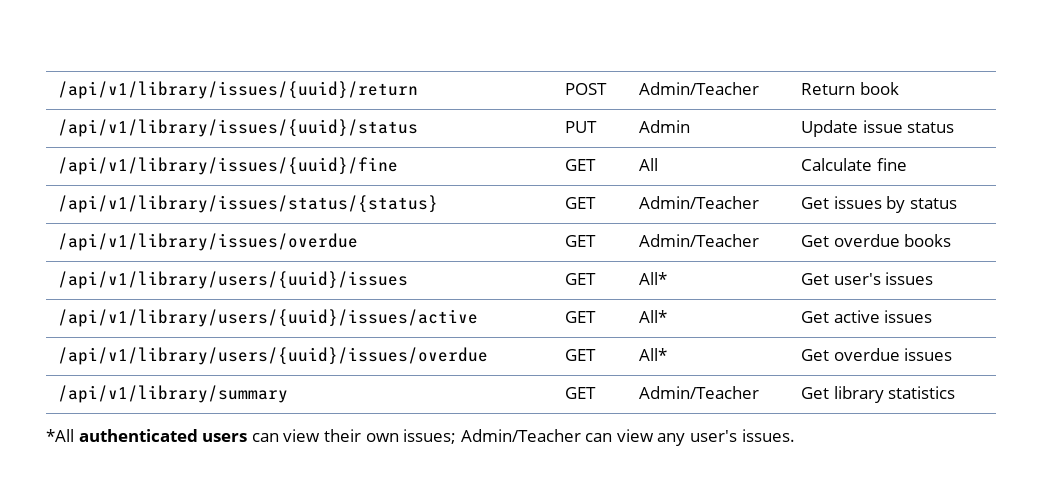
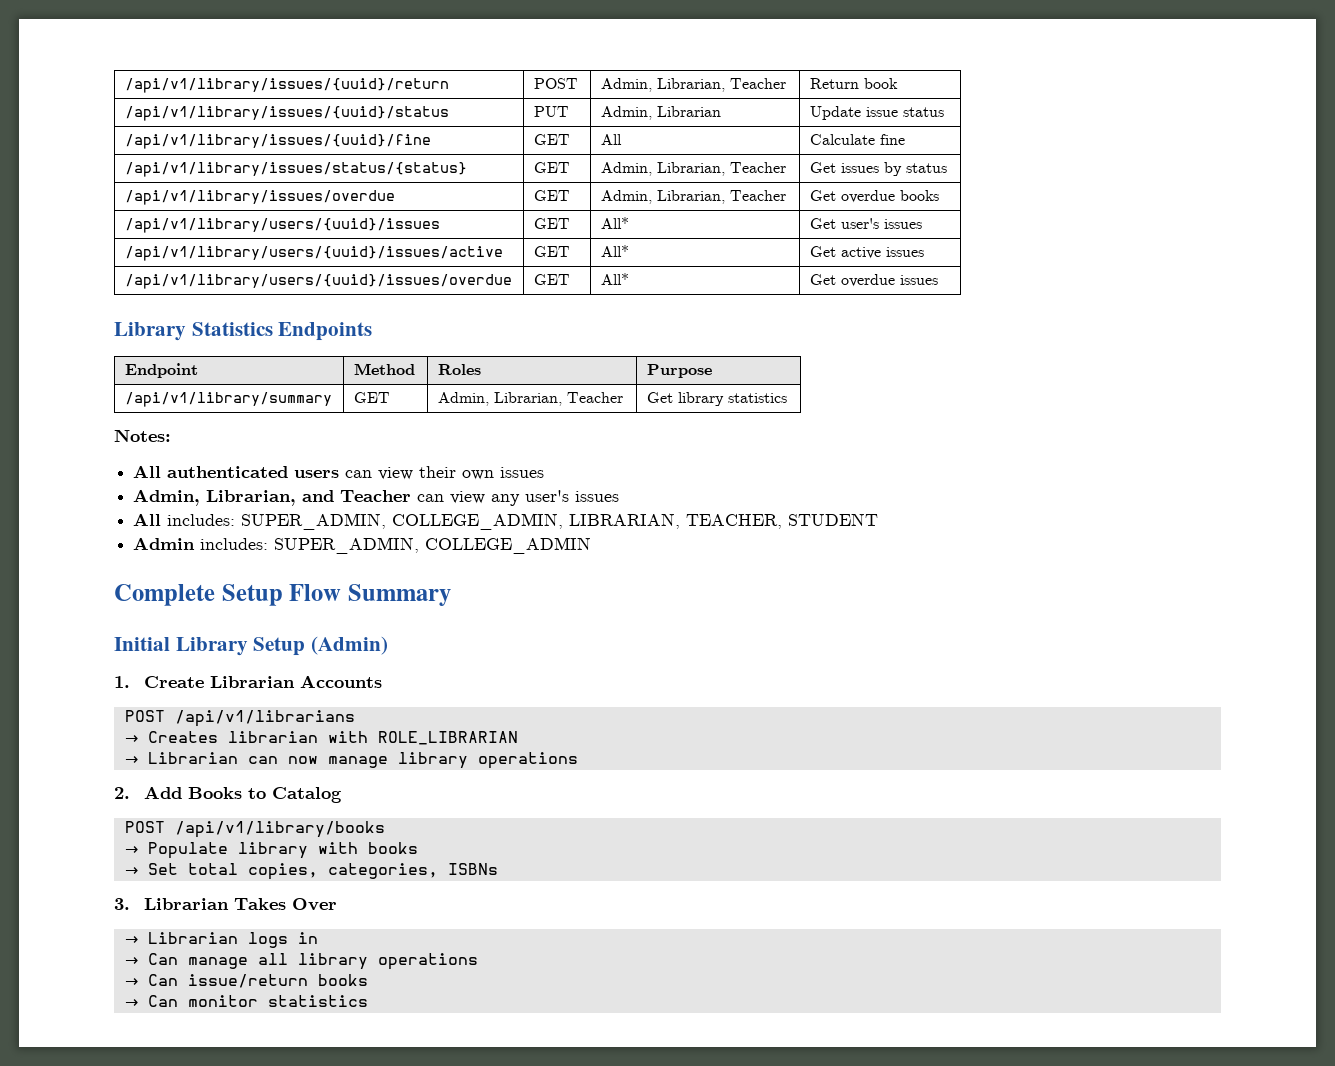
- /api/v1/library/issues/{uuid}/return | POST | Admin/Teacher | Return book
+ /api/v1/library/issues/{uuid}/return | POST | Admin, Librarian, Teacher | Return book
- /api/v1/library/issues/{uuid}/status | PUT | Admin | Update issue status
+ /api/v1/library/issues/{uuid}/status | PUT | Admin, Librarian | Update issue status
- /api/v1/library/issues/status/{status} | GET | Admin/Teacher | Get issues by status
+ /api/v1/library/issues/status/{status} | GET | Admin, Librarian, Teacher | Get issues by status
- /api/v1/library/issues/overdue | GET | Admin/Teacher | Get overdue books
+ /api/v1/library/issues/overdue | GET | Admin, Librarian, Teacher | Get overdue books
+ Library Statistics Endpoints
+ Endpoint | Method | Roles | Purpose
- /api/v1/library/summary | GET | Admin/Teacher | Get library statistics
+ /api/v1/library/summary | GET | Admin, Librarian, Teacher | Get library statistics
- *All authenticated users can view their own issues; Admin/Teacher can view any user's issues.
+ Notes:
+ All authenticated users can view their own issues
+ Admin, Librarian, and Teacher can view any user's issues
+ All includes: SUPER_ADMIN, COLLEGE_ADMIN, LIBRARIAN, TEACHER, STUDENT
+ Admin includes: SUPER_ADMIN, COLLEGE_ADMIN
+ Complete Setup Flow Summary
+ Initial Library Setup (Admin)
+ 1. Create Librarian Accounts
+ POST /api/v1/librarians
+ → Creates librarian with ROLE_LIBRARIAN
+ → Librarian can now manage library operations
+ 2. Add Books to Catalog
+ POST /api/v1/library/books
+ → Populate library with books
+ → Set total copies, categories, ISBNs
+ 3. Librarian Takes Over
+ → Librarian logs in
+ → Can manage all library operations
+ → Can issue/return books
+ → Can monitor statistics

